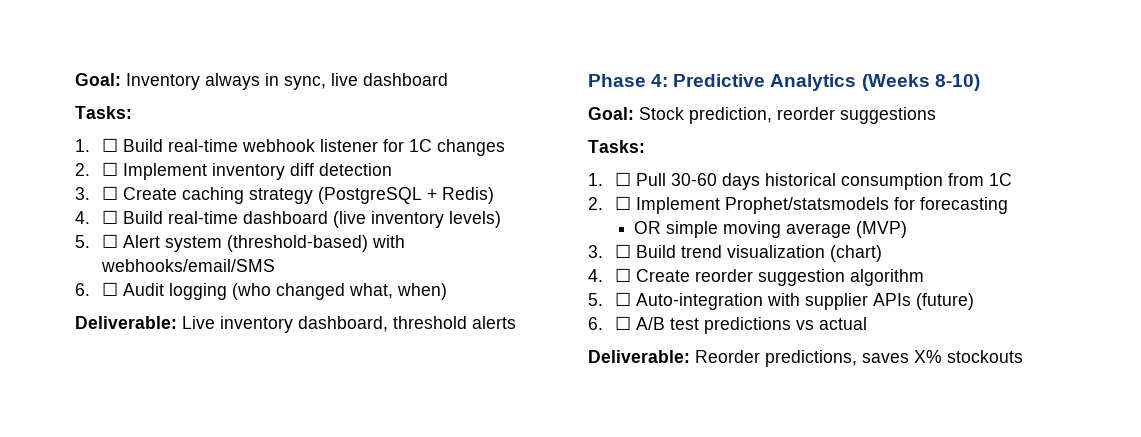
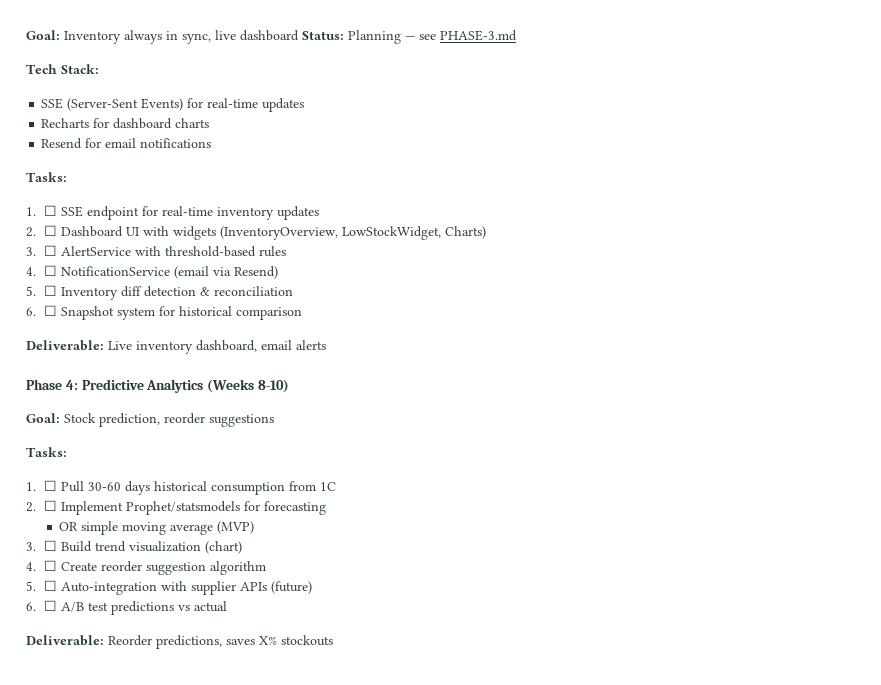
- Goal: Inventory always in sync, live dashboard
+ Goal: Inventory always in sync, live dashboard Status: Planning — see PHASE-3.md
+ Tech Stack:
+ SSE (Server-Sent Events) for real-time updates
+ Recharts for dashboard charts
+ Resend for email notifications
  Tasks:
- 1. ☐ Build real-time webhook listener for 1C changes
- 2. ☐ Implement inventory diff detection
- 3. ☐ Create caching strategy (PostgreSQL + Redis)
- 4. ☐ Build real-time dashboard (live inventory levels)
- 5. ☐ Alert system (threshold-based) with webhooks/email/SMS
- 6. ☐ Audit logging (who changed what, when)
+ 1. ☐ SSE endpoint for real-time inventory updates
+ 2. ☐ Dashboard UI with widgets (InventoryOverview, LowStockWidget, Charts)
+ 3. ☐ AlertService with threshold-based rules
+ 4. ☐ NotificationService (email via Resend)
+ 5. ☐ Inventory diff detection & reconciliation
+ 6. ☐ Snapshot system for historical comparison
- Deliverable: Live inventory dashboard, threshold alerts
+ Deliverable: Live inventory dashboard, email alerts

